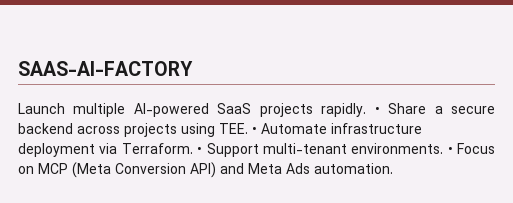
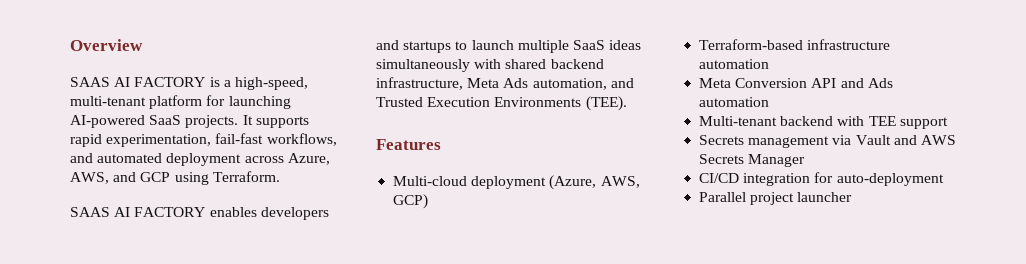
- SAAS-AI-FACTORY
- Launch multiple AI-powered SaaS projects rapidly. • Share a secure backend across projects using TEE. • Automate infrastructure deployment via Terraform. • Support multi-tenant environments. • Focus on MCP (Meta Conversion API) and Meta Ads automation.
+ Overview
+ SAAS AI FACTORY is a high-speed, multi-tenant platform for launching AI-powered SaaS projects. It supports rapid experimentation, fail-fast workflows, and automated deployment across Azure, AWS, and GCP using Terraform.
+ SAAS AI FACTORY enables developers and startups to launch multiple SaaS ideas simultaneously with shared backend infrastructure, Meta Ads automation, and Trusted Execution Environments (TEE).
+ Features
+ Multi-cloud deployment (Azure, AWS, GCP)
+ Terraform-based infrastructure automation
+ Meta Conversion API and Ads automation
+ Multi-tenant backend with TEE support
+ Secrets management via Vault and AWS Secrets Manager
+ CI/CD integration for auto-deployment
+ Parallel project launcher

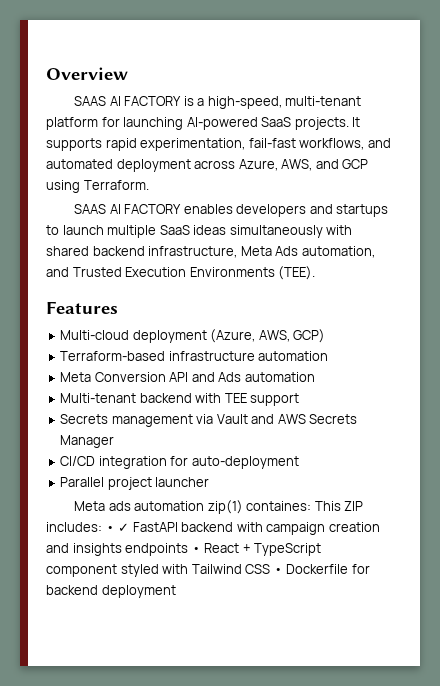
+ Meta ads automation zip(1) containes: This ZIP includes: • ✓ FastAPI backend with campaign creation and insights endpoints • React + TypeScript component styled with Tailwind CSS • Dockerfile for backend deployment

